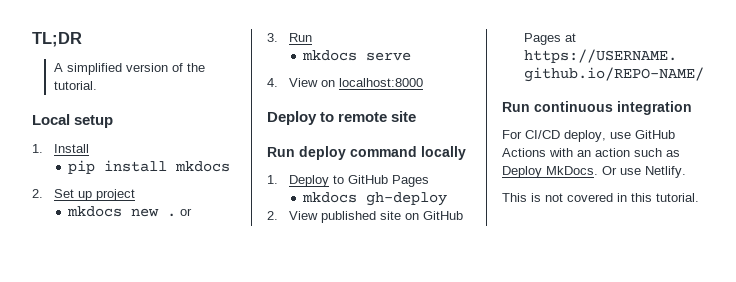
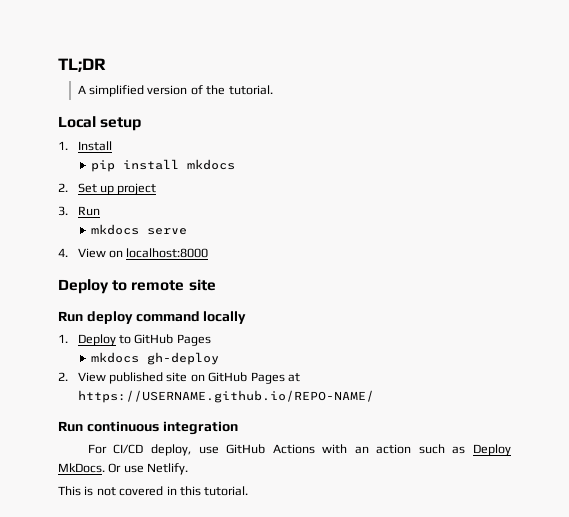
- mkdocs new . or

